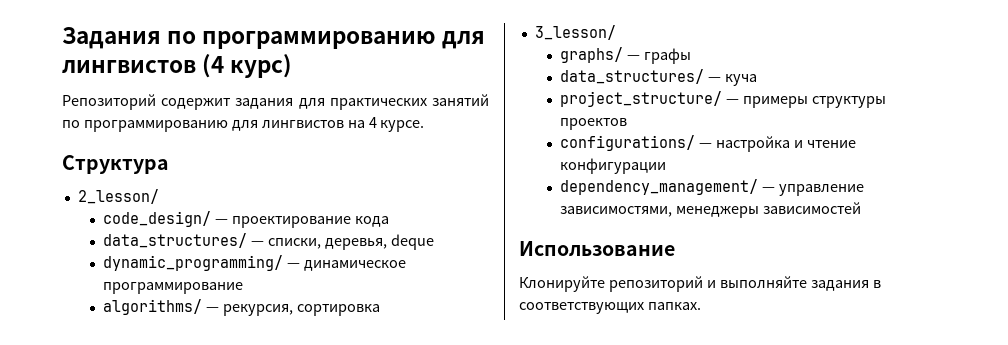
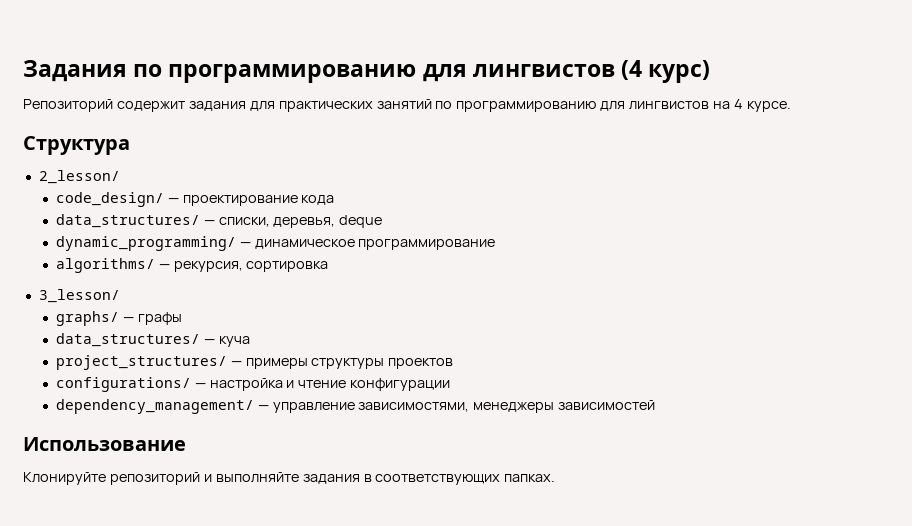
- project_structure/ — примеры структуры проектов
+ project_structures/ — примеры структуры проектов

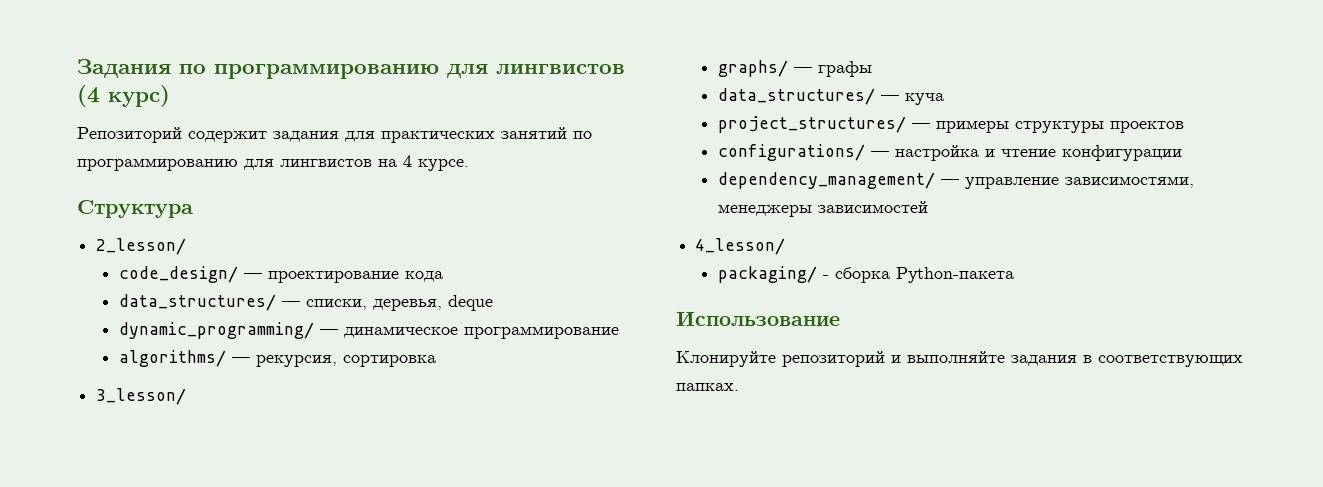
+ 4_lesson/
+ packaging/ - сборка Python-пакета

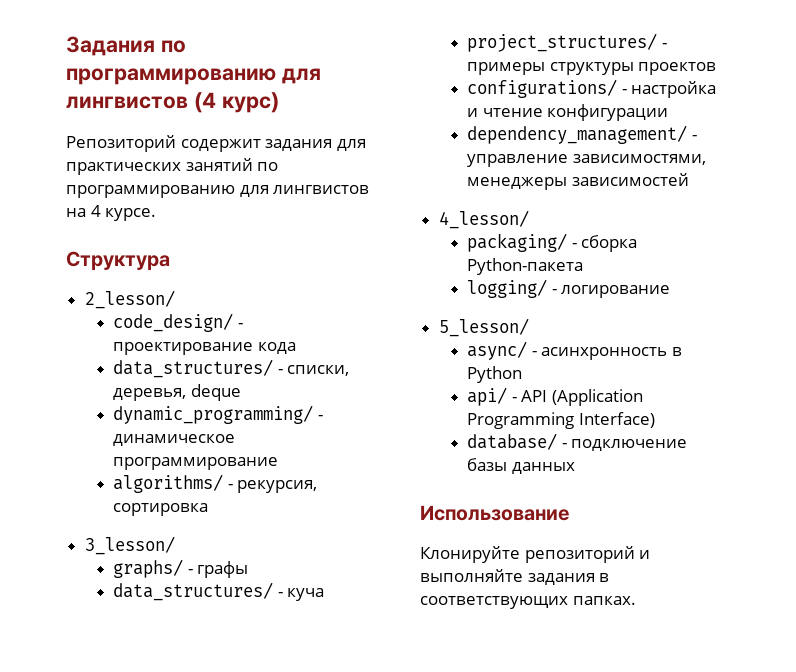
- code_design/ — проектирование кода
+ code_design/ - проектирование кода
- data_structures/ — списки, деревья, deque
+ data_structures/ - списки, деревья, deque
- dynamic_programming/ — динамическое программирование
+ dynamic_programming/ - динамическое программирование
- algorithms/ — рекурсия, сортировка
+ algorithms/ - рекурсия, сортировка
- graphs/ — графы
+ graphs/ - графы
- data_structures/ — куча
+ data_structures/ - куча
- project_structures/ — примеры структуры проектов
+ project_structures/ - примеры структуры проектов
- configurations/ — настройка и чтение конфигурации
+ configurations/ - настройка и чтение конфигурации
- dependency_management/ — управление зависимостями, менеджеры зависимостей
+ dependency_management/ - управление зависимостями, менеджеры зависимостей
+ logging/ - логирование
+ 5_lesson/
+ async/ - асинхронность в Python
+ api/ - API (Application Programming Interface)
+ database/ - подключение базы данных

